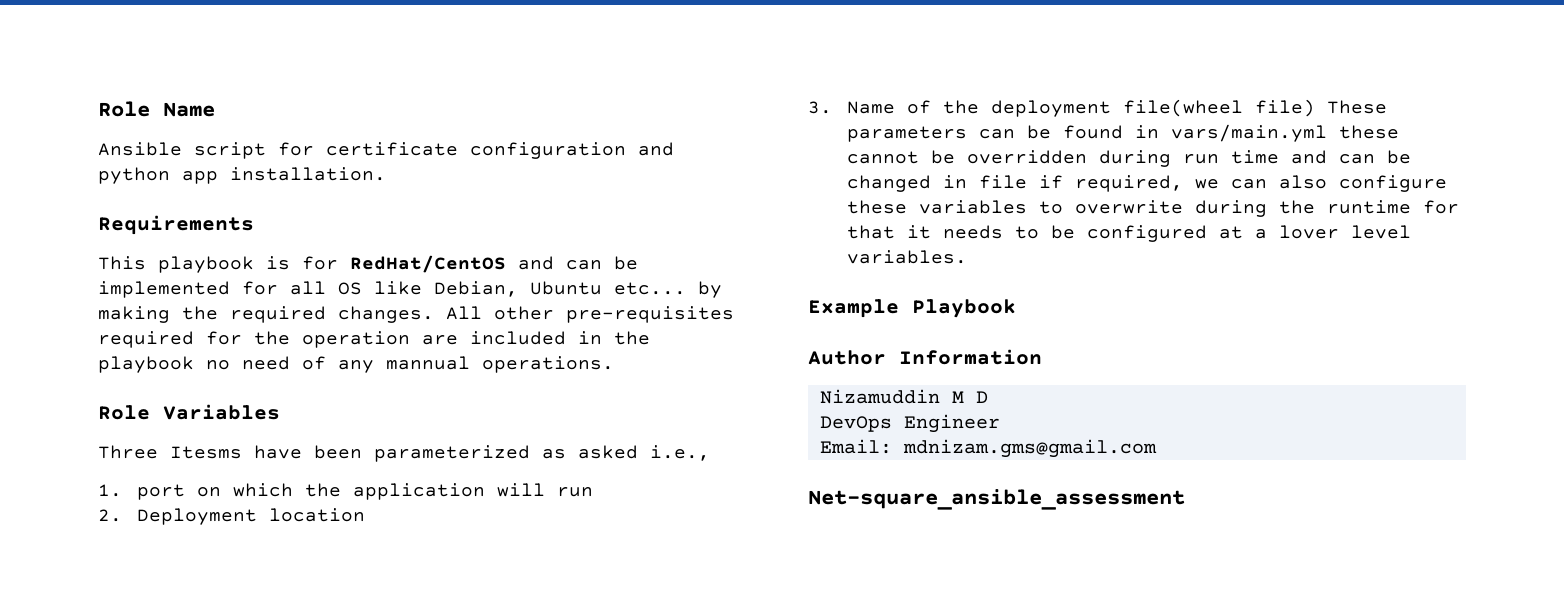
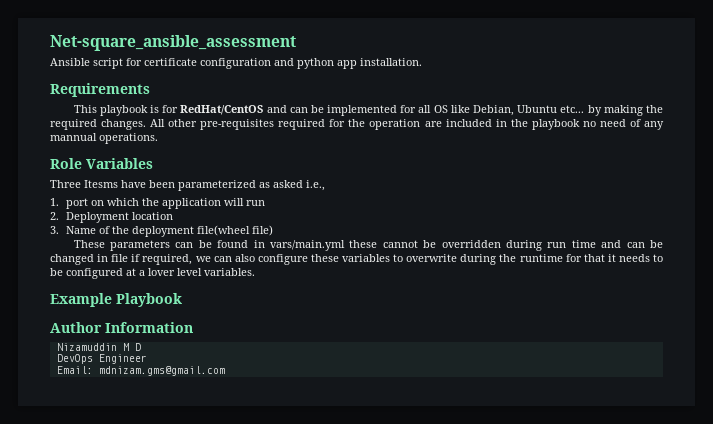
- Role Name
+ Net-square_ansible_assessment
- 3. Name of the deployment file(wheel file) These parameters can be found in vars/main.yml these cannot be overridden during run time and can be changed in file if required, we can also configure these variables to overwrite during the runtime for that it needs to be configured at a lover level variables.
+ 3. Name of the deployment file(wheel file)
+ These parameters can be found in vars/main.yml these cannot be overridden during run time and can be changed in file if required, we can also configure these variables to overwrite during the runtime for that it needs to be configured at a lover level variables.
- Net-square_ansible_assessment

